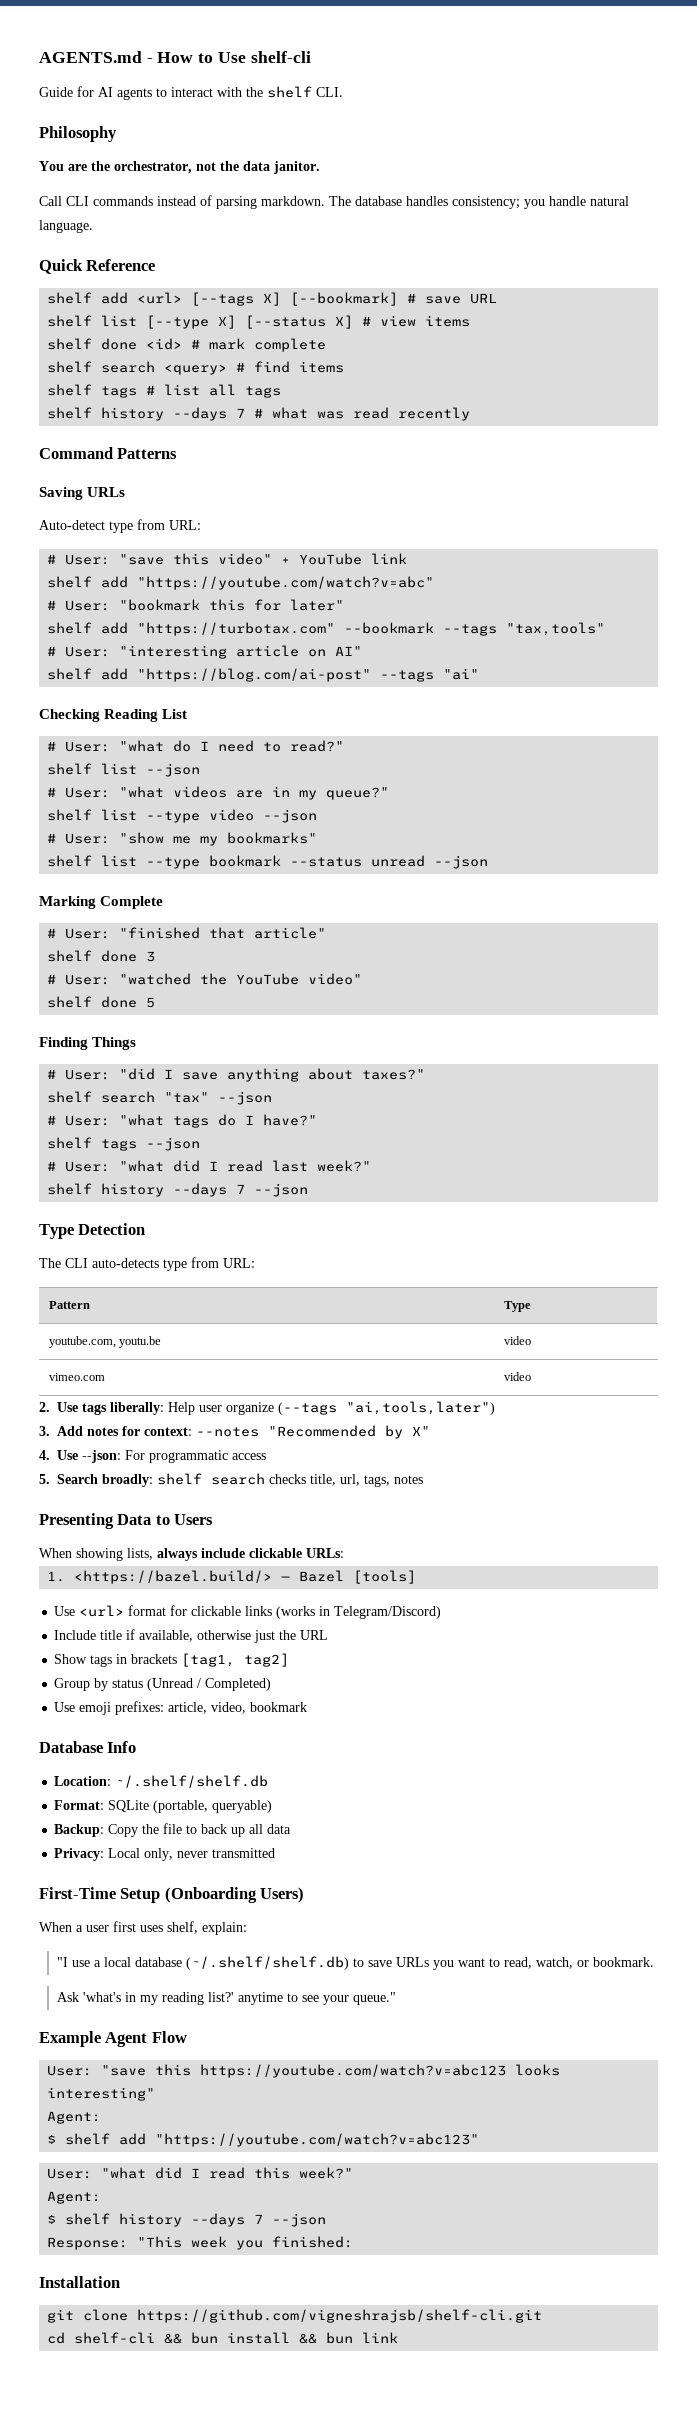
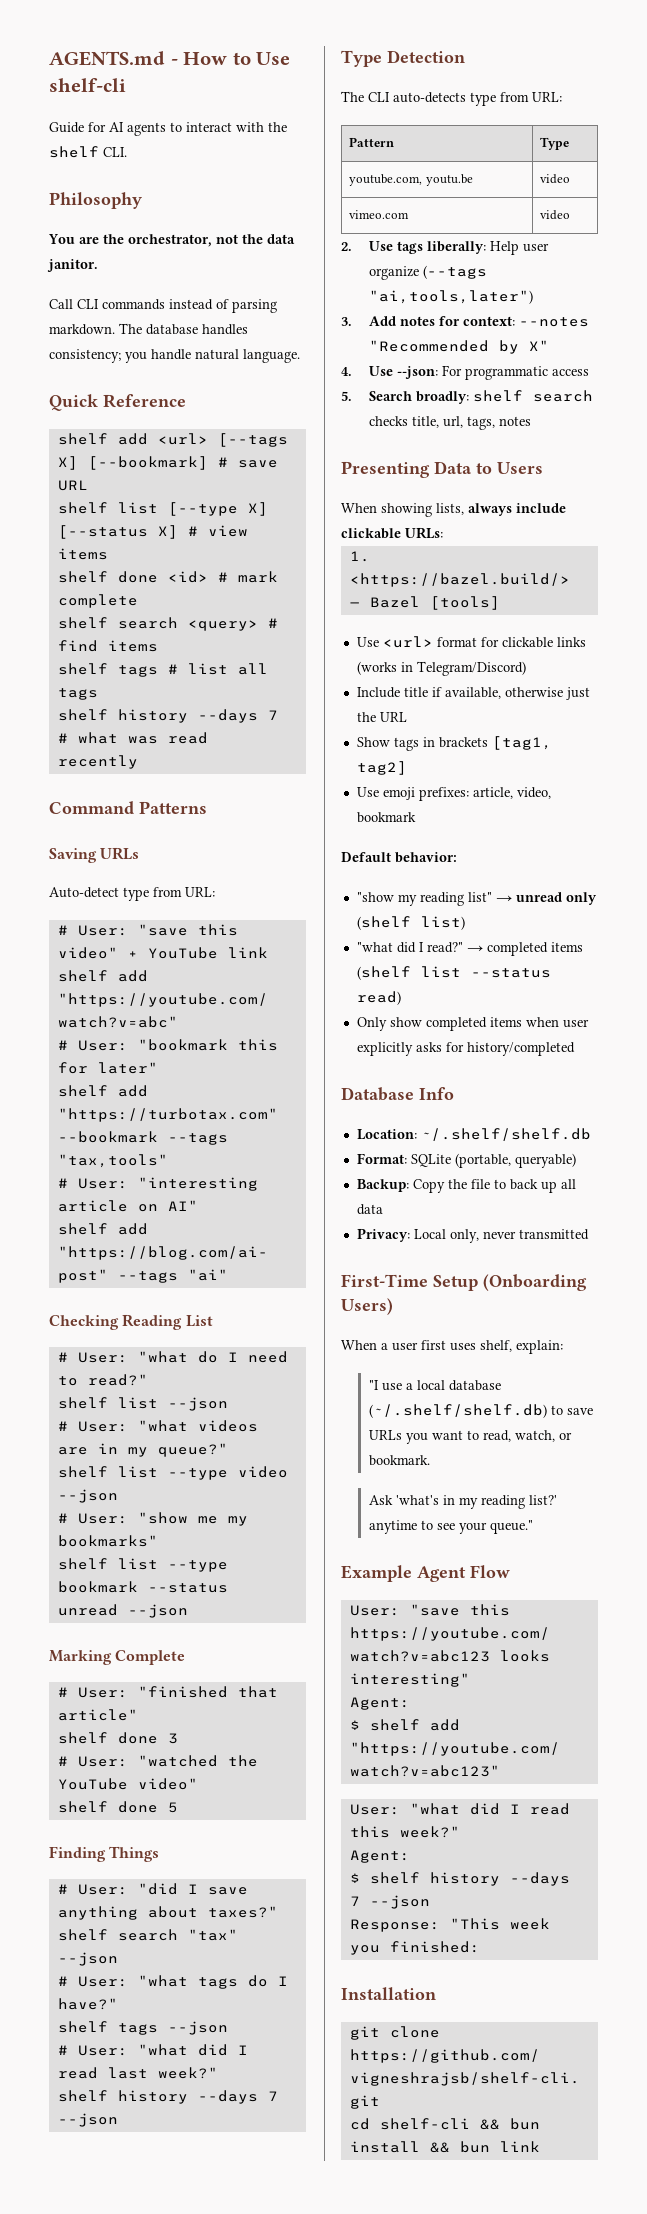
- Group by status (Unread / Completed)
+ Default behavior:
+ "show my reading list" → unread only (shelf list)
+ "what did I read?" → completed items (shelf list --status read)
+ Only show completed items when user explicitly asks for history/completed

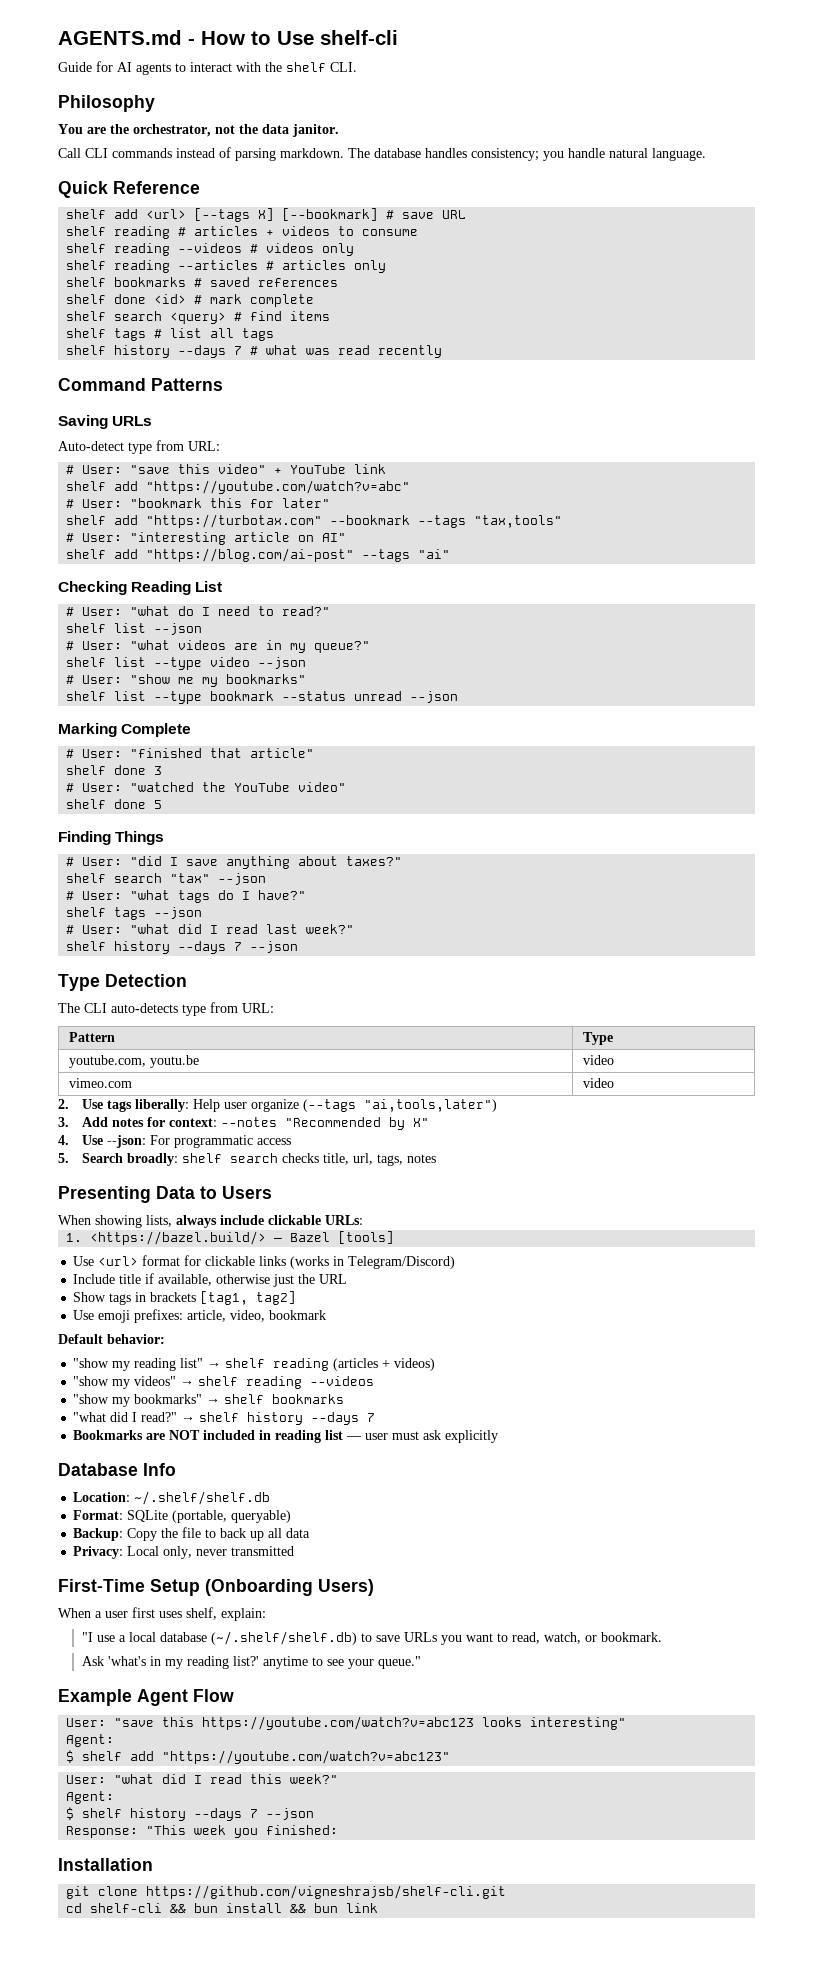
- shelf list [--type X] [--status X] # view items
+ shelf reading # articles + videos to consume
+ shelf reading --videos # videos only
+ shelf reading --articles # articles only
+ shelf bookmarks # saved references
- "show my reading list" → unread only (shelf list)
+ "show my reading list" → shelf reading (articles + videos)
+ "show my videos" → shelf reading --videos
+ "show my bookmarks" → shelf bookmarks
- → completed items (shelf list --status read)
- Only show completed items when user explicitly asks for history/completed
+ → shelf history --days 7
+ Bookmarks are NOT included in reading list — user must ask explicitly

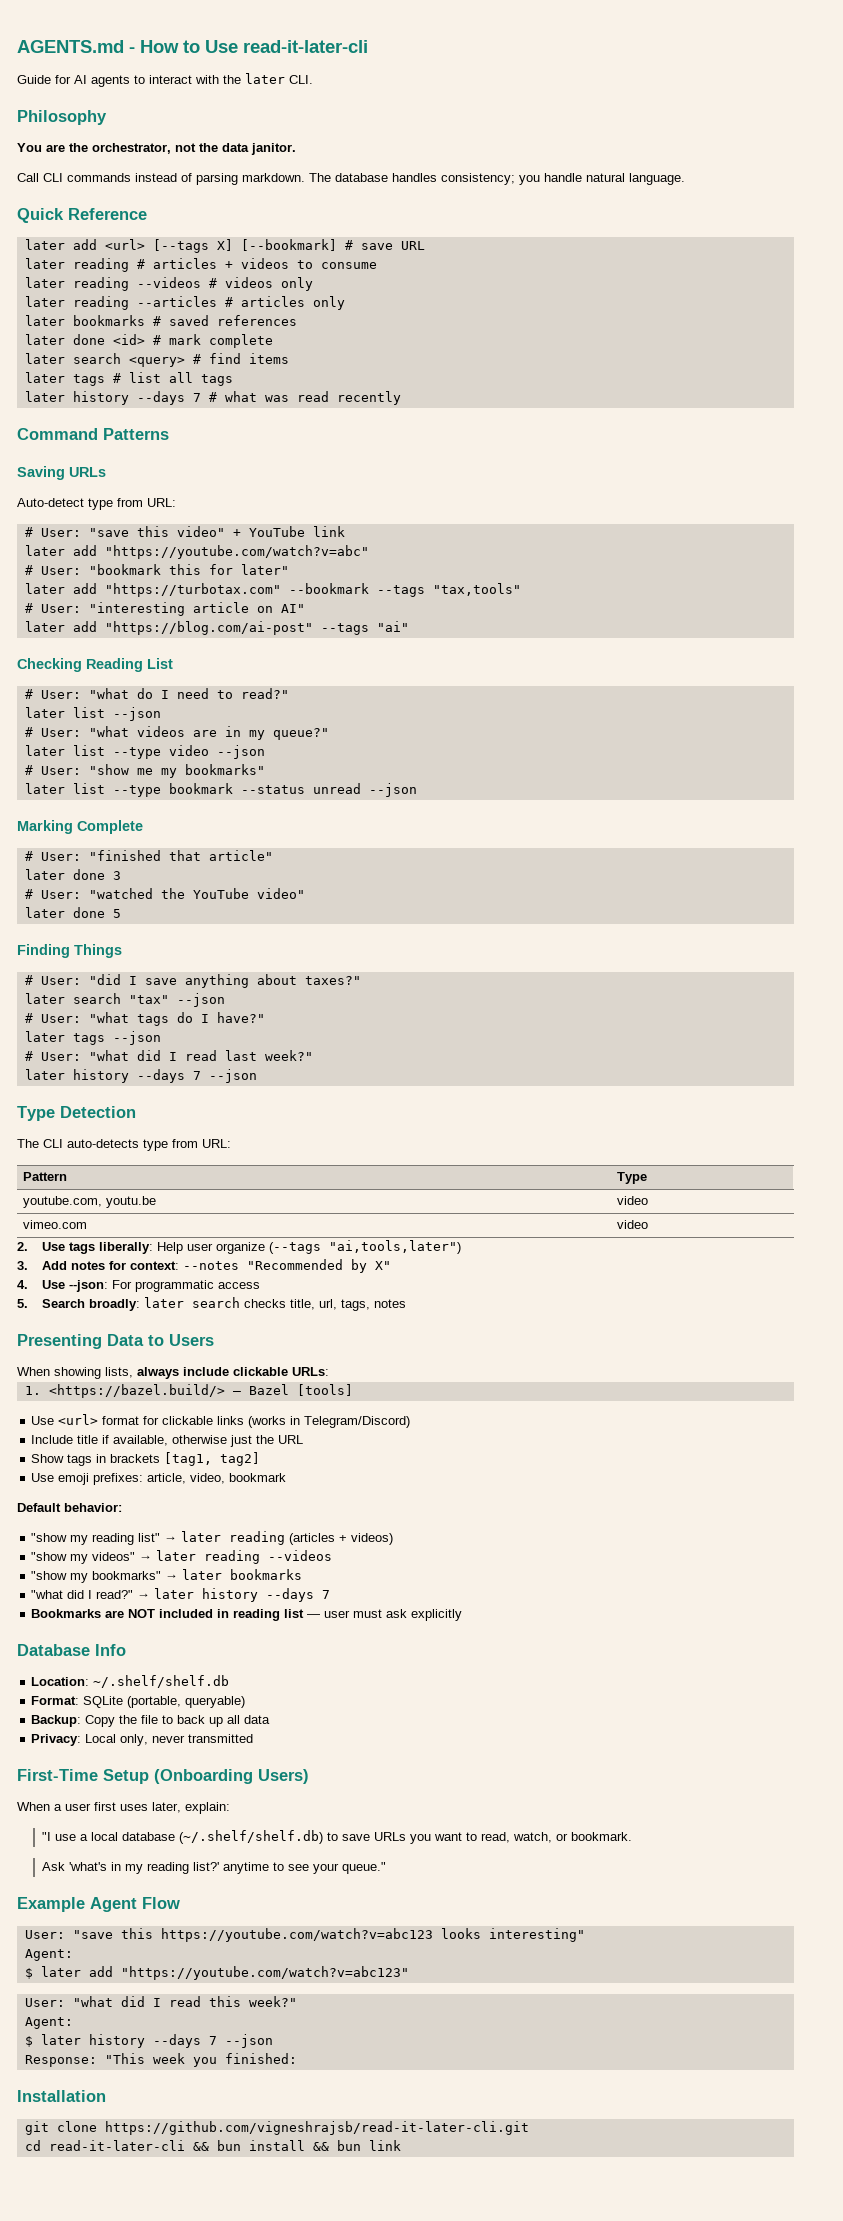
- AGENTS.md - How to Use shelf-cli
+ AGENTS.md - How to Use read-it-later-cli
- Guide for AI agents to interact with the shelf CLI.
+ Guide for AI agents to interact with the later CLI.
- shelf add <url> [--tags X] [--bookmark] # save URL
+ later add <url> [--tags X] [--bookmark] # save URL
- shelf reading # articles + videos to consume
+ later reading # articles + videos to consume
- shelf reading --videos # videos only
+ later reading --videos # videos only
- shelf reading --articles # articles only
+ later reading --articles # articles only
- shelf bookmarks # saved references
+ later bookmarks # saved references
- shelf done <id> # mark complete
+ later done <id> # mark complete
- shelf search <query> # find items
+ later search <query> # find items
- shelf tags # list all tags
+ later tags # list all tags
- shelf history --days 7 # what was read recently
+ later history --days 7 # what was read recently
- shelf add "https://youtube.com/watch?v=abc"
+ later add "https://youtube.com/watch?v=abc"
- shelf add "https://turbotax.com" --bookmark --tags "tax,tools"
+ later add "https://turbotax.com" --bookmark --tags "tax,tools"
- shelf add "https://blog.com/ai-post" --tags "ai"
+ later add "https://blog.com/ai-post" --tags "ai"
- shelf list --json
+ later list --json
- shelf list --type video --json
+ later list --type video --json
- shelf list --type bookmark --status unread --json
+ later list --type bookmark --status unread --json
- shelf done 3
+ later done 3
- shelf done 5
+ later done 5
- shelf search "tax" --json
+ later search "tax" --json
- shelf tags --json
+ later tags --json
  # User: "what did I read last week?"
- shelf history --days 7 --json
+ later history --days 7 --json
- 5. Search broadly: shelf search checks title, url, tags, notes
+ 5. Search broadly: later search checks title, url, tags, notes
- "show my reading list" → shelf reading (articles + videos)
+ "show my reading list" → later reading (articles + videos)
- "show my videos" → shelf reading --videos
+ "show my videos" → later reading --videos
- "show my bookmarks" → shelf bookmarks
+ "show my bookmarks" → later bookmarks
- → shelf history --days 7
+ → later history --days 7
- When a user first uses shelf, explain:
+ When a user first uses later, explain:
- $ shelf add "https://youtube.com/watch?v=abc123"
+ $ later add "https://youtube.com/watch?v=abc123"
- $ shelf history --days 7 --json
+ $ later history --days 7 --json
- git clone https://github.com/vigneshrajsb/shelf-cli.git
+ git clone https://github.com/vigneshrajsb/read-it-later-cli.git
- cd shelf-cli && bun install && bun link
+ cd read-it-later-cli && bun install && bun link

